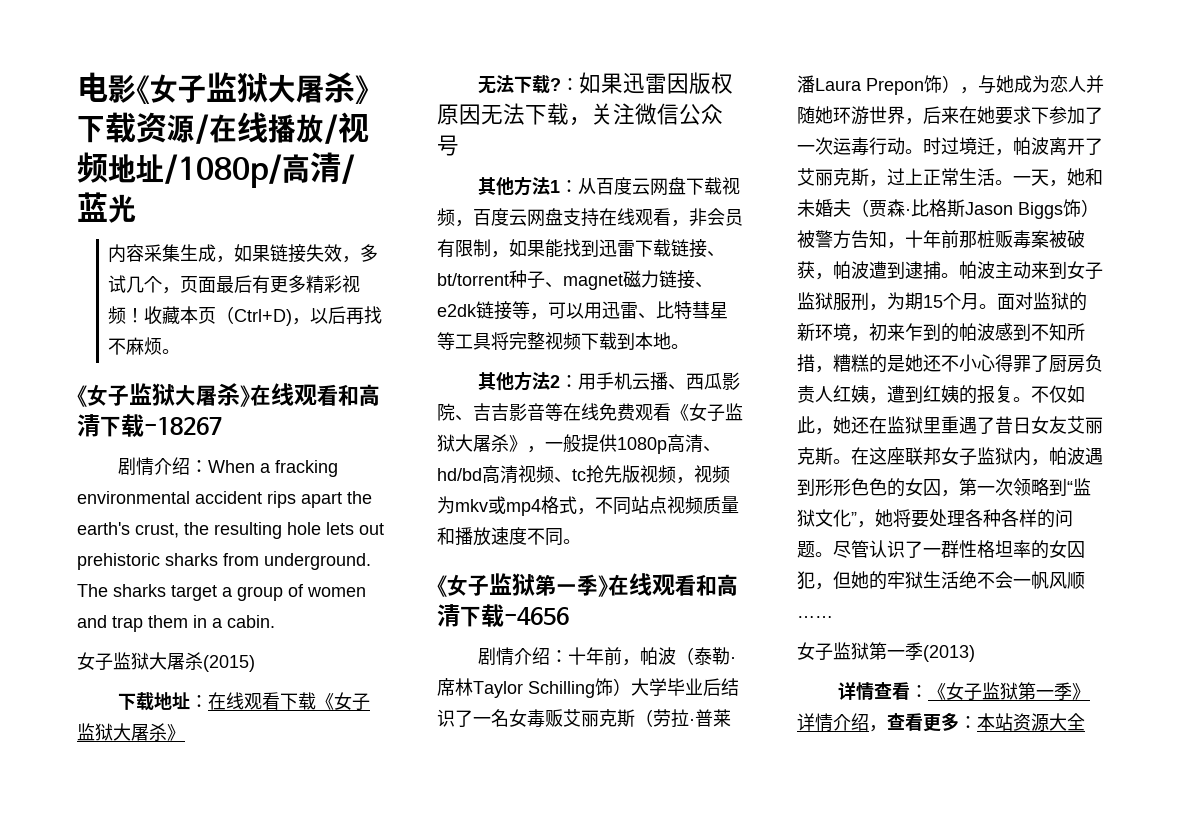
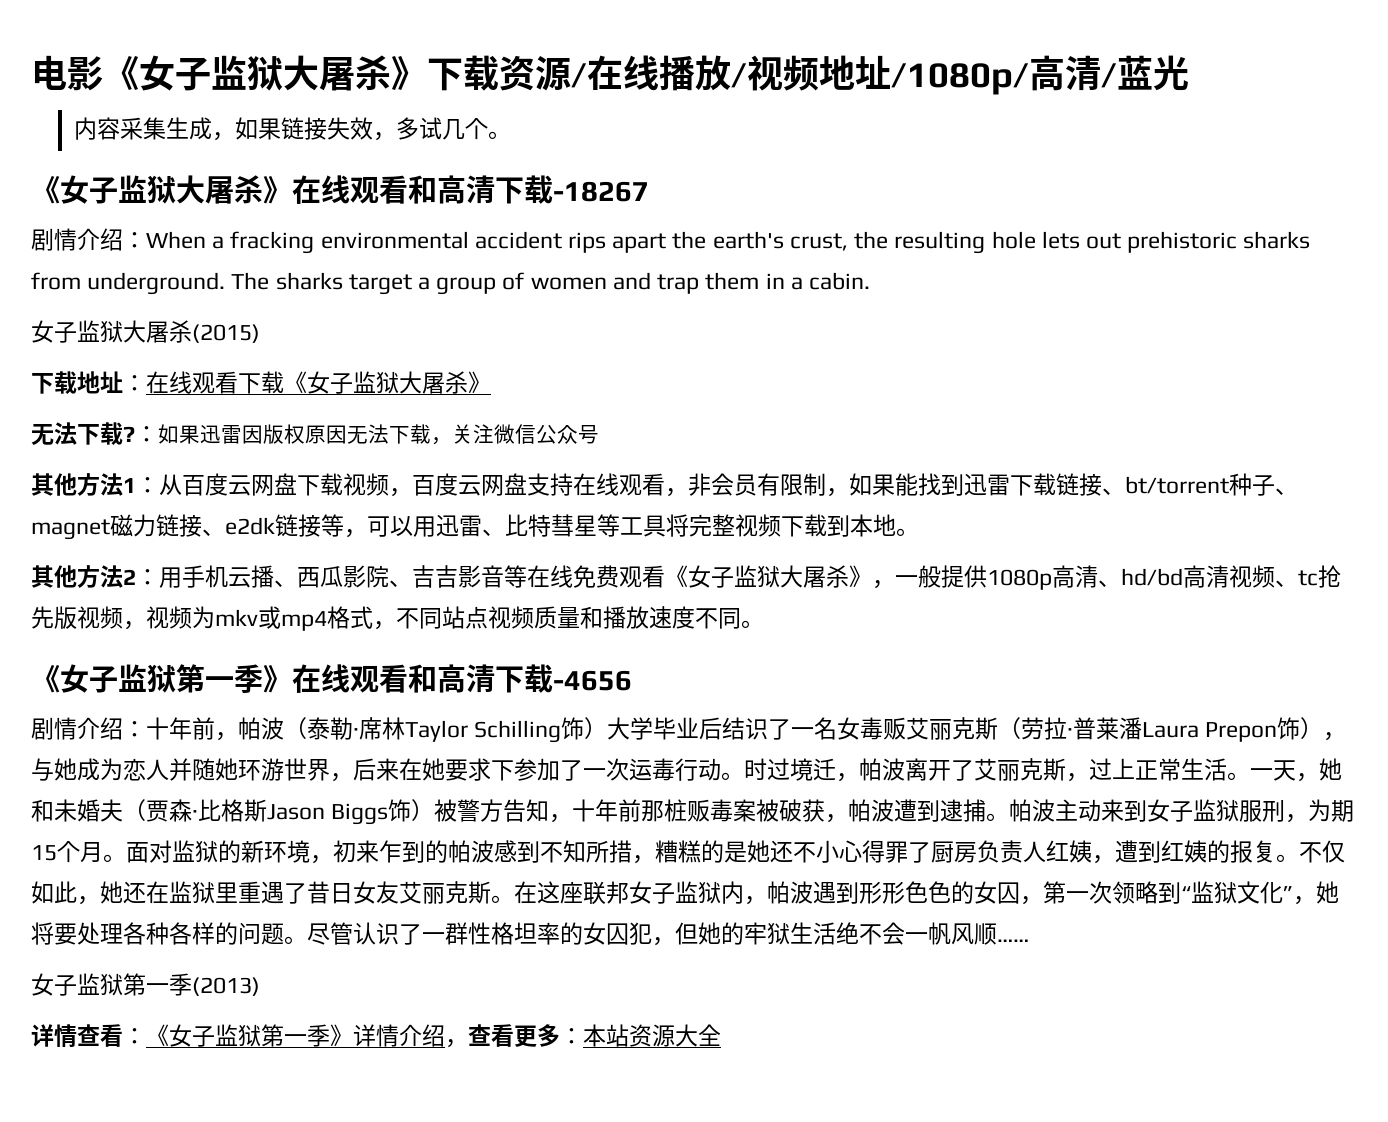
- 内容采集生成，如果链接失效，多试几个，页面最后有更多精彩视频！收藏本页（Ctrl+D)，以后再找不麻烦。
+ 内容采集生成，如果链接失效，多试几个。

